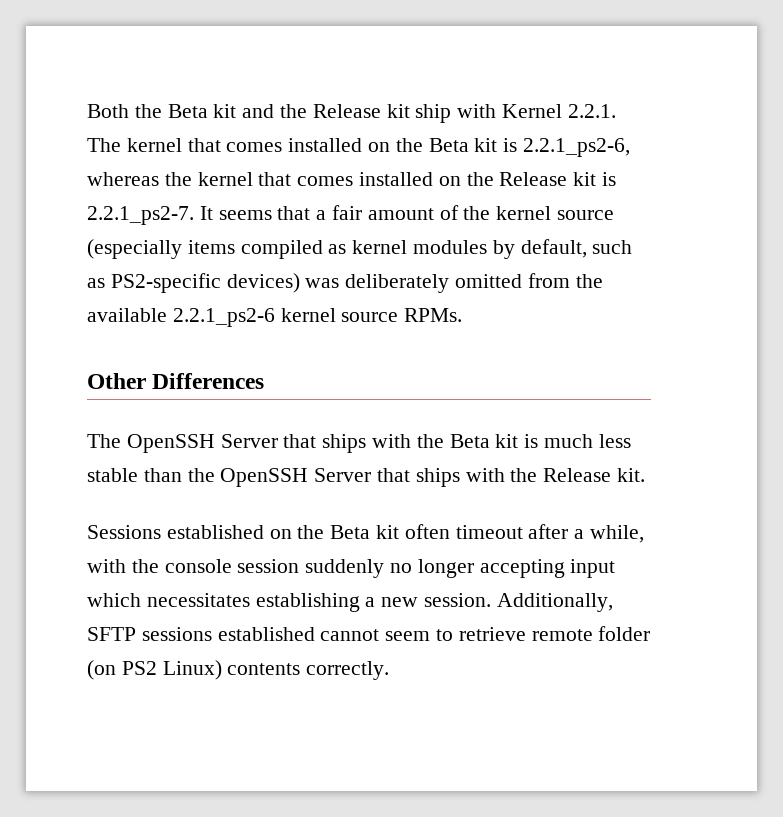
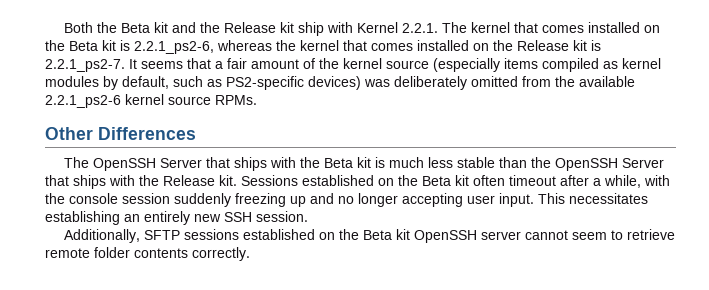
- The OpenSSH Server that ships with the Beta kit is much less stable than the OpenSSH Server that ships with the Release kit.
- Sessions established on the Beta kit often timeout after a while, with the console session suddenly no longer accepting input which necessitates establishing a new session. Additionally, SFTP sessions established cannot seem to retrieve remote folder (on PS2 Linux) contents correctly.
+ The OpenSSH Server that ships with the Beta kit is much less stable than the OpenSSH Server that ships with the Release kit. Sessions established on the Beta kit often timeout after a while, with the console session suddenly freezing up and no longer accepting user input. This necessitates establishing an entirely new SSH session.
+ Additionally, SFTP sessions established on the Beta kit OpenSSH server cannot seem to retrieve remote folder contents correctly.

